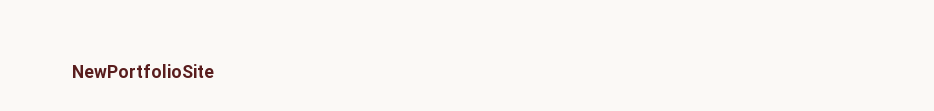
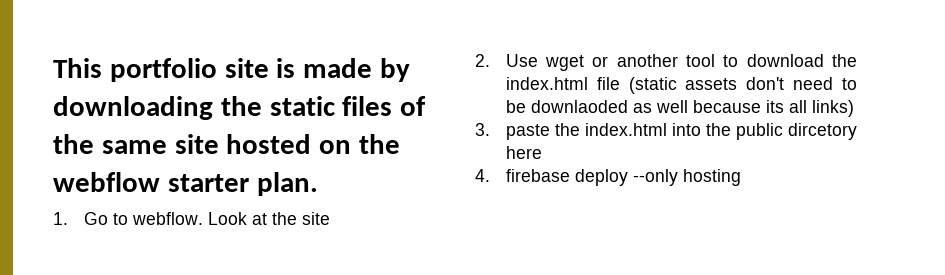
- NewPortfolioSite
+ This portfolio site is made by downloading the static files of the same site hosted on the webflow starter plan.
+ 1. Go to webflow. Look at the site
+ 2. Use wget or another tool to download the index.html file (static assets don't need to be downlaoded as well because its all links)
+ 3. paste the index.html into the public dircetory here
+ 4. firebase deploy --only hosting

